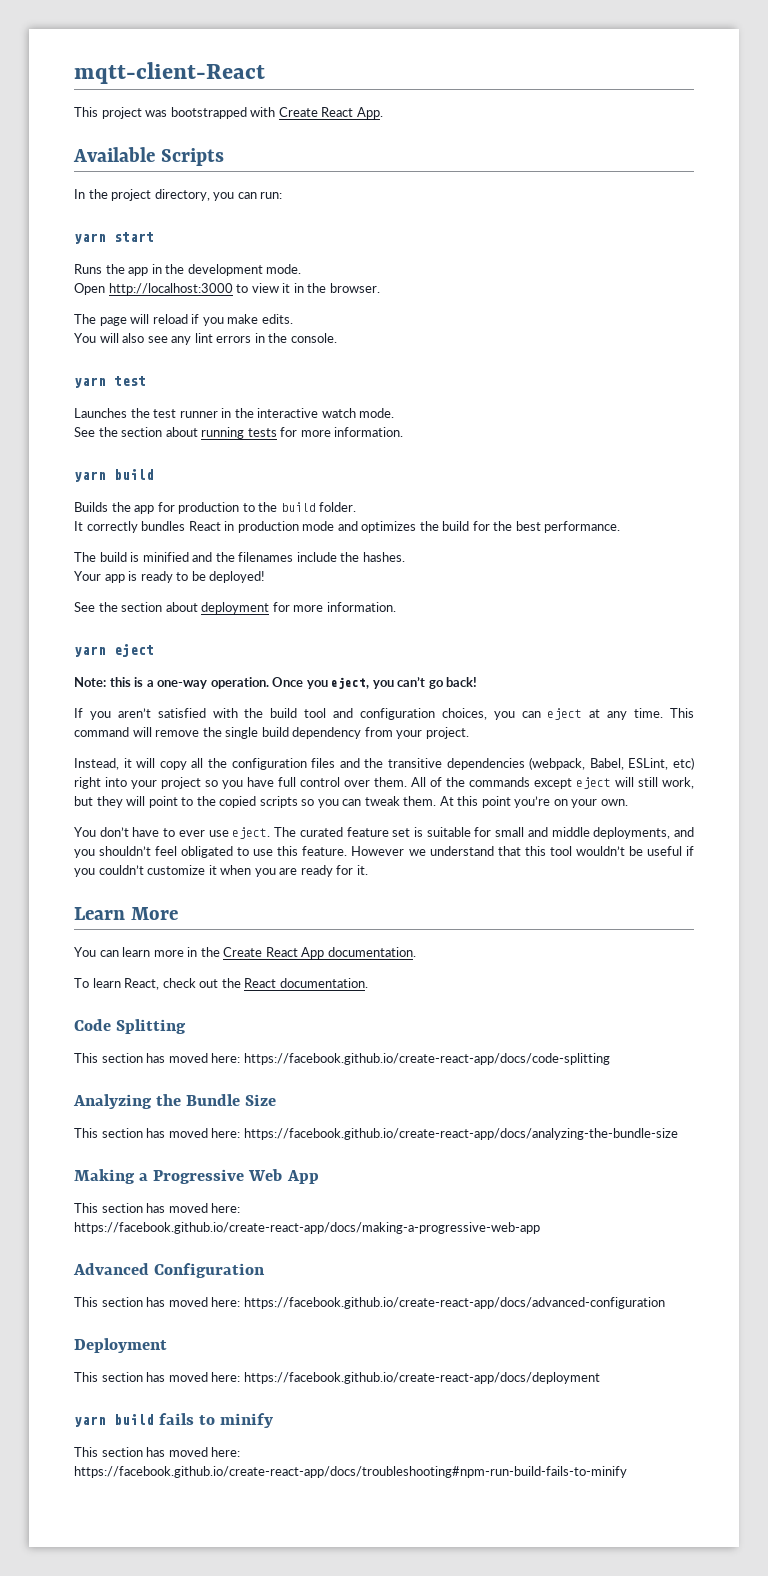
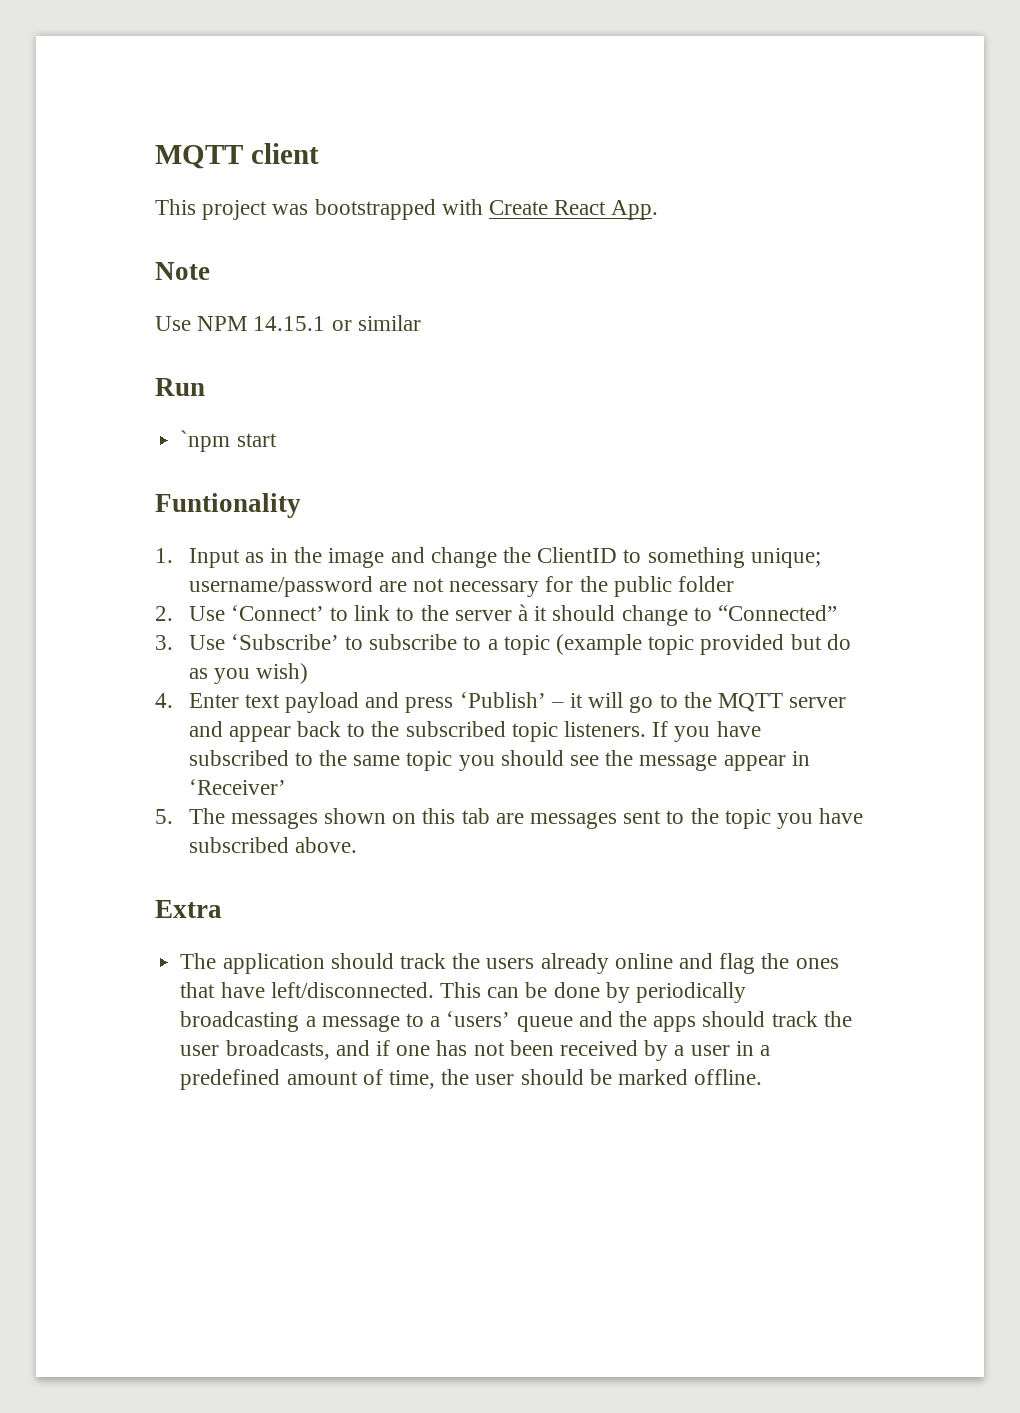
- mqtt-client-React
+ MQTT client
- Available Scripts
- In the project directory, you can run:
- yarn start
- Runs the app in the development mode.
- Open http://localhost:3000 to view it in the browser.
- The page will reload if you make edits.
- You will also see any lint errors in the console.
- yarn test
- Launches the test runner in the interactive watch mode.
- See the section about running tests for more information.
- yarn build
- Builds the app for production to the build folder.
- It correctly bundles React in production mode and optimizes the build for the best performance.
- The build is minified and the filenames include the hashes.
- Your app is ready to be deployed!
- See the section about deployment for more information.
- yarn eject
- Note: this is a one-way operation. Once you eject, you can’t go back!
- If you aren’t satisfied with the build tool and configuration choices, you can eject at any time. This command will remove the single build dependency from your project.
- Instead, it will copy all the configuration files and the transitive dependencies (webpack, Babel, ESLint, etc) right into your project so you have full control over them. All of the commands except eject will still work, but they will point to the copied scripts so you can tweak them. At this point you’re on your own.
- You don’t have to ever use eject. The curated feature set is suitable for small and middle deployments, and you shouldn’t feel obligated to use this feature. However we understand that this tool wouldn’t be useful if you couldn’t customize it when you are ready for it.
- Learn More
- You can learn more in the Create React App documentation.
- To learn React, check out the React documentation.
- Code Splitting
- This section has moved here: https://facebook.github.io/create-react-app/docs/code-splitting
- Analyzing the Bundle Size
- This section has moved here: https://facebook.github.io/create-react-app/docs/analyzing-the-bundle-size
- Making a Progressive Web App
- This section has moved here: https://facebook.github.io/create-react-app/docs/making-a-progressive-web-app
- Advanced Configuration
- This section has moved here: https://facebook.github.io/create-react-app/docs/advanced-configuration
- Deployment
- This section has moved here: https://facebook.github.io/create-react-app/docs/deployment
- yarn build fails to minify
- This section has moved here: https://facebook.github.io/create-react-app/docs/troubleshooting#npm-run-build-fails-to-minify
+ Note
+ Use NPM 14.15.1 or similar
+ Run
+ `npm start
+ Funtionality
+ 1. Input as in the image and change the ClientID to something unique; username/password are not necessary for the public folder
+ 2. Use ‘Connect’ to link to the server à it should change to “Connected”
+ 3. Use ‘Subscribe’ to subscribe to a topic (example topic provided but do as you wish)
+ 4. Enter text payload and press ‘Publish’ – it will go to the MQTT server and appear back to the subscribed topic listeners. If you have subscribed to the same topic you should see the message appear in ‘Receiver’
+ 5. The messages shown on this tab are messages sent to the topic you have subscribed above.
+ Extra
+ The application should track the users already online and flag the ones that have left/disconnected. This can be done by periodically broadcasting a message to a ‘users’ queue and the apps should track the user broadcasts, and if one has not been received by a user in a predefined amount of time, the user should be marked offline.

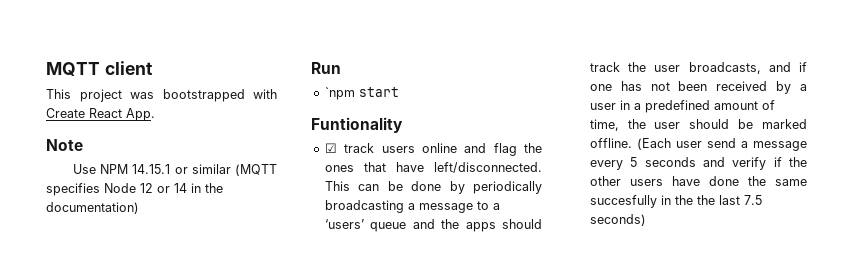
- Use NPM 14.15.1 or similar
+ Use NPM 14.15.1 or similar (MQTT specifies Node 12 or 14 in the documentation)
  Run
  `npm start
  Funtionality
- 1. Input as in the image and change the ClientID to something unique; username/password are not necessary for the public folder
- 2. Use ‘Connect’ to link to the server à it should change to “Connected”
- 3. Use ‘Subscribe’ to subscribe to a topic (example topic provided but do as you wish)
- 4. Enter text payload and press ‘Publish’ – it will go to the MQTT server and appear back to the subscribed topic listeners. If you have subscribed to the same topic you should see the message appear in ‘Receiver’
- 5. The messages shown on this tab are messages sent to the topic you have subscribed above.
- Extra
- The application should track the users already online and flag the ones that have left/disconnected.
+ ☑ track users online and flag the ones that have left/disconnected.
+ (Each user send a message every 5 seconds and verify if the other users have done the same succesfully in the the last 7.5 seconds)

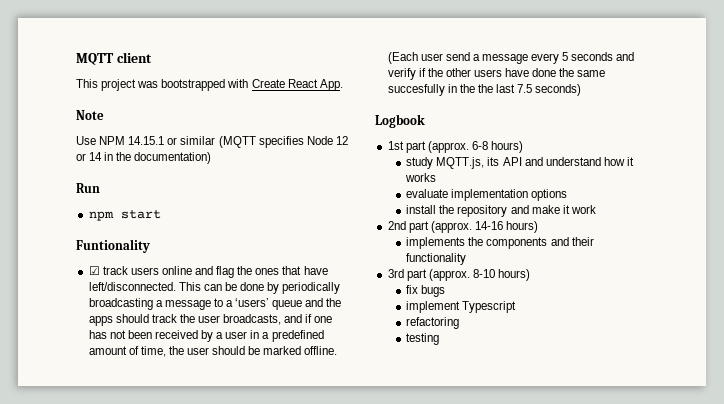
- `npm start
+ npm start
+ Logbook
+ 1st part (approx. 6-8 hours)
+ study MQTT.js, its API and understand how it works
+ evaluate implementation options
+ install the repository and make it work
+ 2nd part (approx. 14-16 hours)
+ implements the components and their functionality
+ 3rd part (approx. 8-10 hours)
+ fix bugs
+ implement Typescript
+ refactoring
+ testing

